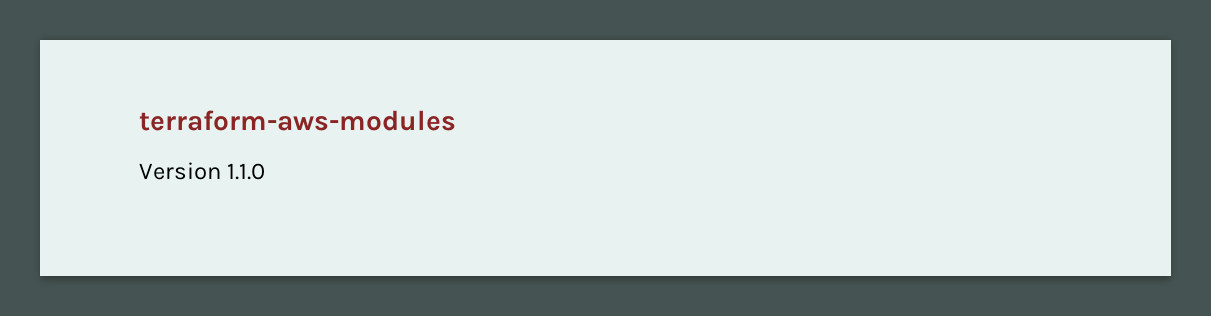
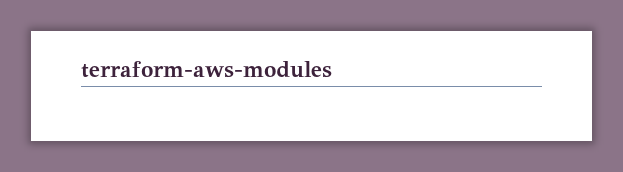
- Version 1.1.0

